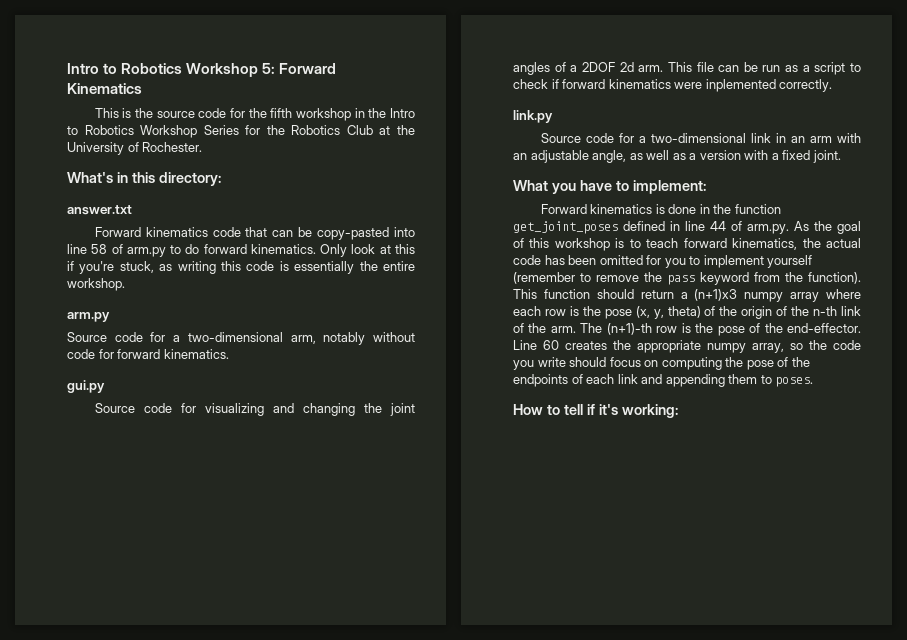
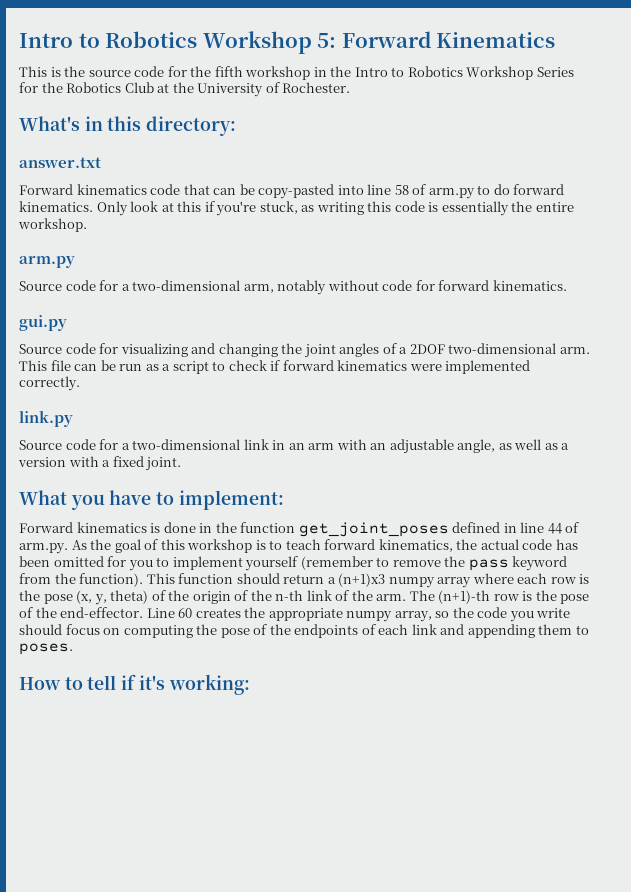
- Source code for visualizing and changing the joint angles of a 2DOF 2d arm.
+ Source code for visualizing and changing the joint angles of a 2DOF two-dimensional arm.
- This file can be run as a script to check if forward kinematics were inplemented correctly.
+ This file can be run as a script to check if forward kinematics were implemented correctly.

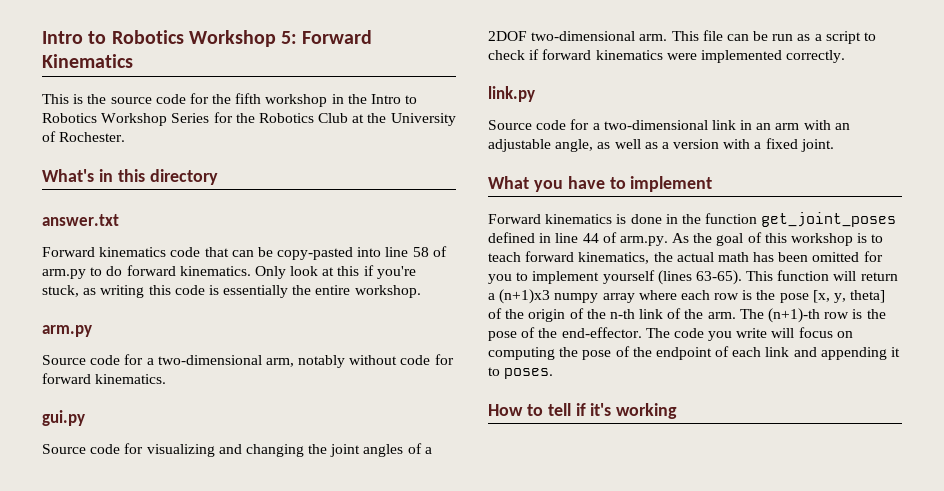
- What's in this directory:
+ What's in this directory
- What you have to implement:
+ What you have to implement
- Forward kinematics is done in the function get_joint_poses defined in line 44 of arm.py. As the goal of this workshop is to teach forward kinematics, the actual code has been omitted for you to implement yourself (remember to remove the pass keyword from the function).
+ Forward kinematics is done in the function get_joint_poses defined in line 44 of arm.py. As the goal of this workshop is to teach forward kinematics, the actual math has been omitted for you to implement yourself (lines 63-65).
- This function should return a (n+1)x3 numpy array where each row is the pose (x, y, theta) of the origin of the n-th link of the arm.
+ This function will return a (n+1)x3 numpy array where each row is the pose [x, y, theta] of the origin of the n-th link of the arm.
- Line 60 creates the appropriate numpy array, so the code you write should focus on computing the pose of the endpoints of each link and appending them to poses.
+ The code you write will focus on computing the pose of the endpoint of each link and appending it to poses.
- How to tell if it's working:
+ How to tell if it's working

